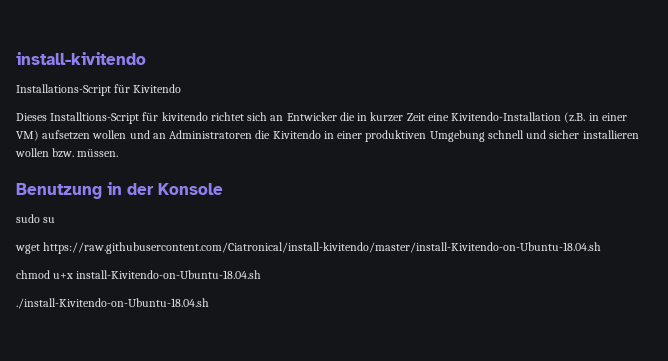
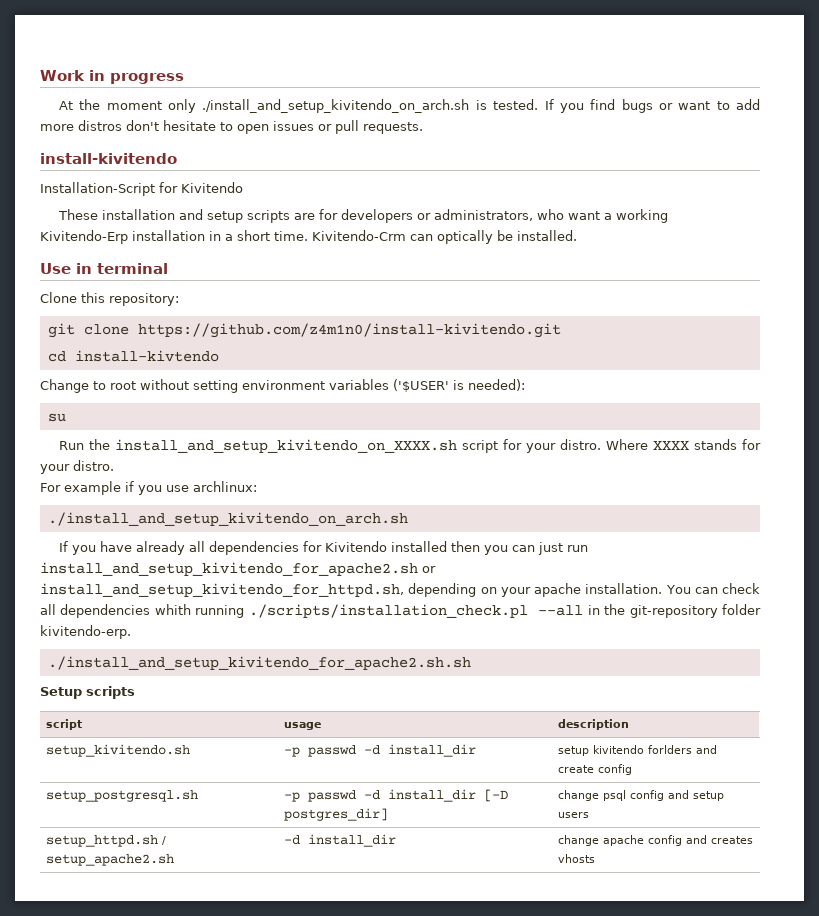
+ Work in progress
+ At the moment only ./install_and_setup_kivitendo_on_arch.sh is tested. If you find bugs or want to add more distros don't hesitate to open issues or pull requests.
- Installations-Script für Kivitendo
+ Installation-Script for Kivitendo
- Dieses Installtions-Script für kivitendo richtet sich an Entwicker die in kurzer Zeit eine Kivitendo-Installation (z.B. in einer VM) aufsetzen wollen und an Administratoren die Kivitendo in einer produktiven Umgebung schnell und sicher installieren wollen bzw. müssen.
- Benutzung in der Konsole
- sudo su
- wget https://raw.githubusercontent.com/Ciatronical/install-kivitendo/master/install-Kivitendo-on-Ubuntu-18.04.sh
- chmod u+x install-Kivitendo-on-Ubuntu-18.04.sh
- ./install-Kivitendo-on-Ubuntu-18.04.sh
+ These installation and setup scripts are for developers or administrators, who want a working Kivitendo-Erp installation in a short time. Kivitendo-Crm can optically be installed.
+ Use in terminal
+ Clone this repository:
+ git clone https://github.com/z4m1n0/install-kivitendo.git
+ cd install-kivtendo
+ Change to root without setting environment variables ('$USER' is needed):
+ su
+ Run the install_and_setup_kivitendo_on_XXXX.sh script for your distro. Where XXXX stands for your distro.
+ For example if you use archlinux:
+ ./install_and_setup_kivitendo_on_arch.sh
+ If you have already all dependencies for Kivitendo installed then you can just run install_and_setup_kivitendo_for_apache2.sh or install_and_setup_kivitendo_for_httpd.sh, depending on your apache installation. You can check all dependencies whith running ./scripts/installation_check.pl --all in the git-repository folder kivitendo-erp.
+ ./install_and_setup_kivitendo_for_apache2.sh.sh
+ Setup scripts
+ script | usage | description
+ setup_kivitendo.sh | -p passwd -d install_dir | setup kivitendo forlders and create config
+ setup_postgresql.sh | -p passwd -d install_dir [-D postgres_dir] | change psql config and setup users
+ setup_httpd.sh / setup_apache2.sh | -d install_dir | change apache config and creates vhosts

